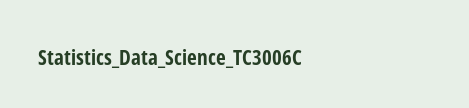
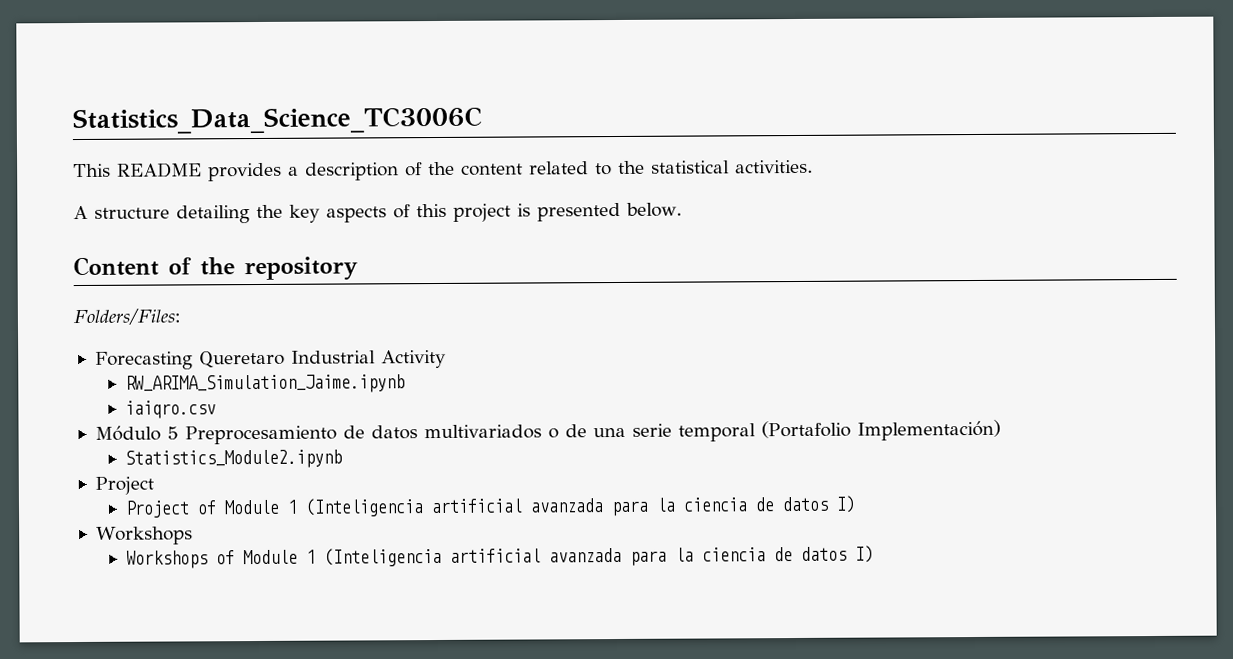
+ This README provides a description of the content related to the statistical activities.
+ A structure detailing the key aspects of this project is presented below.
+ Content of the repository
+ Folders/Files:
+ Forecasting Queretaro Industrial Activity
+ RW_ARIMA_Simulation_Jaime.ipynb
+ iaiqro.csv
+ Módulo 5 Preprocesamiento de datos multivariados o de una serie temporal (Portafolio Implementación)
+ Statistics_Module2.ipynb
+ Project
+ Project of Module 1 (Inteligencia artificial avanzada para la ciencia de datos I)
+ Workshops
+ Workshops of Module 1 (Inteligencia artificial avanzada para la ciencia de datos I)

